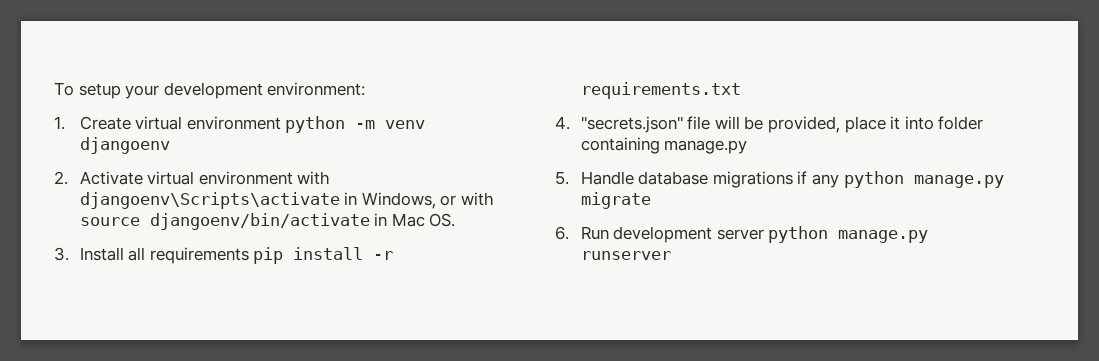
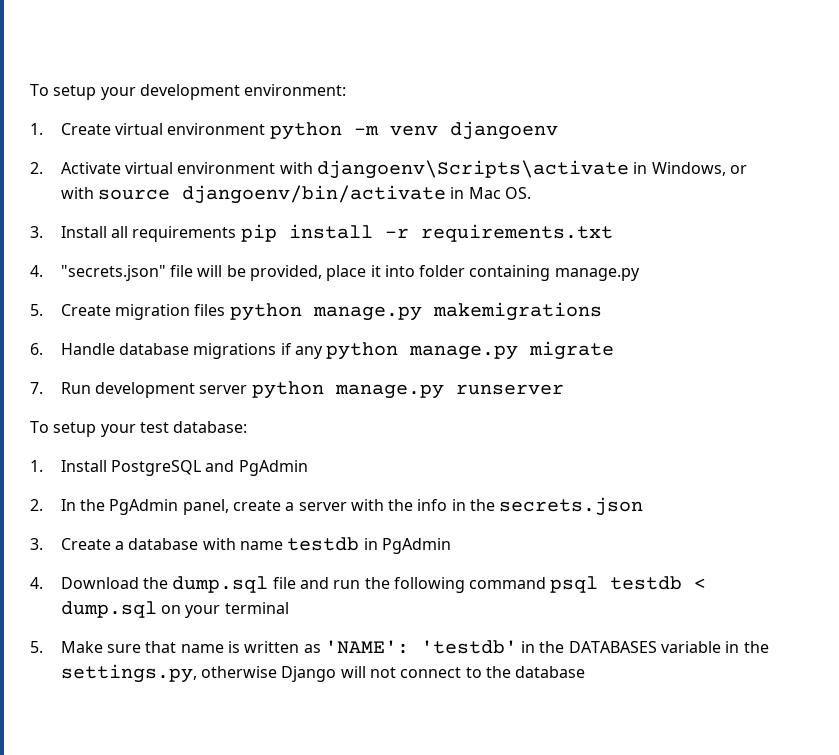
- 5. Handle database migrations if any python manage.py migrate
+ 5. Create migration files python manage.py makemigrations
+ 6. Handle database migrations if any python manage.py migrate
- 6. Run development server python manage.py runserver
+ 7. Run development server python manage.py runserver
+ To setup your test database:
+ 1. Install PostgreSQL and PgAdmin
+ 2. In the PgAdmin panel, create a server with the info in the secrets.json
+ 3. Create a database with name testdb in PgAdmin
+ 4. Download the dump.sql file and run the following command psql testdb < dump.sql on your terminal
+ 5. Make sure that name is written as 'NAME': 'testdb' in the DATABASES variable in the settings.py, otherwise Django will not connect to the database

